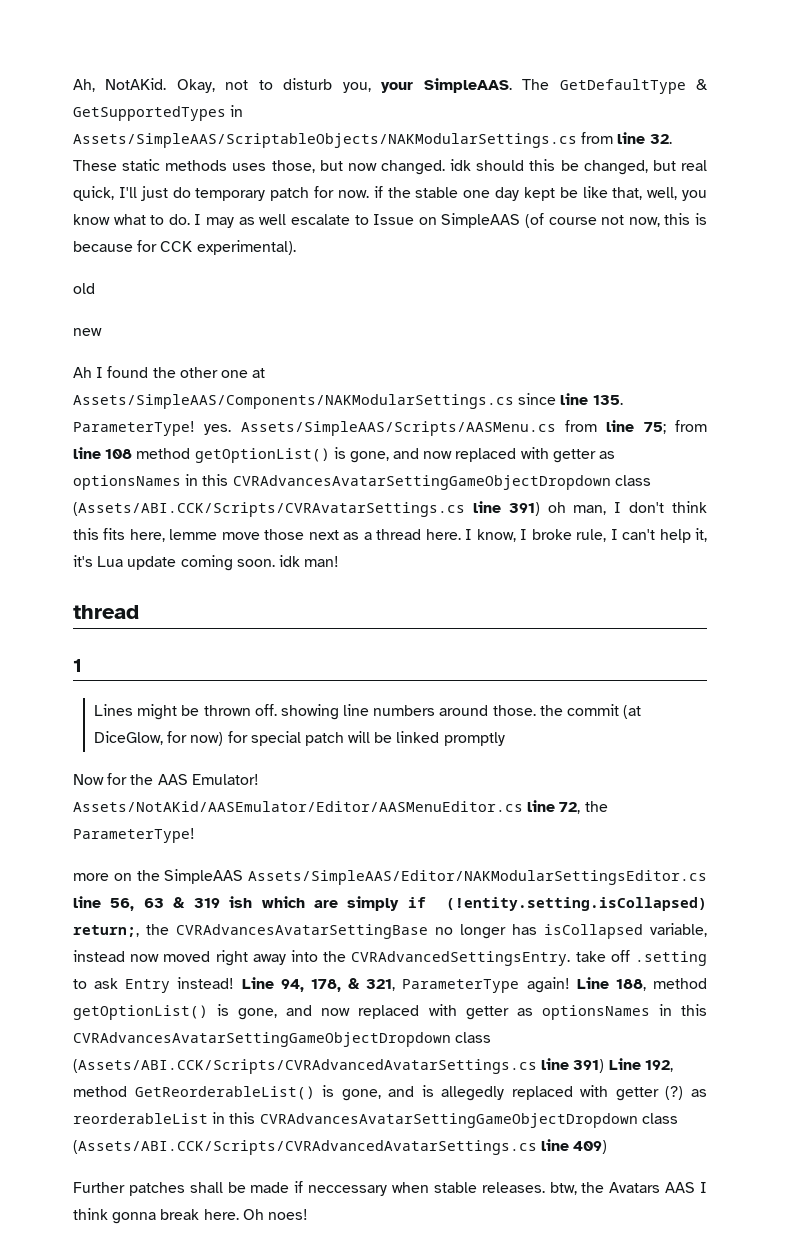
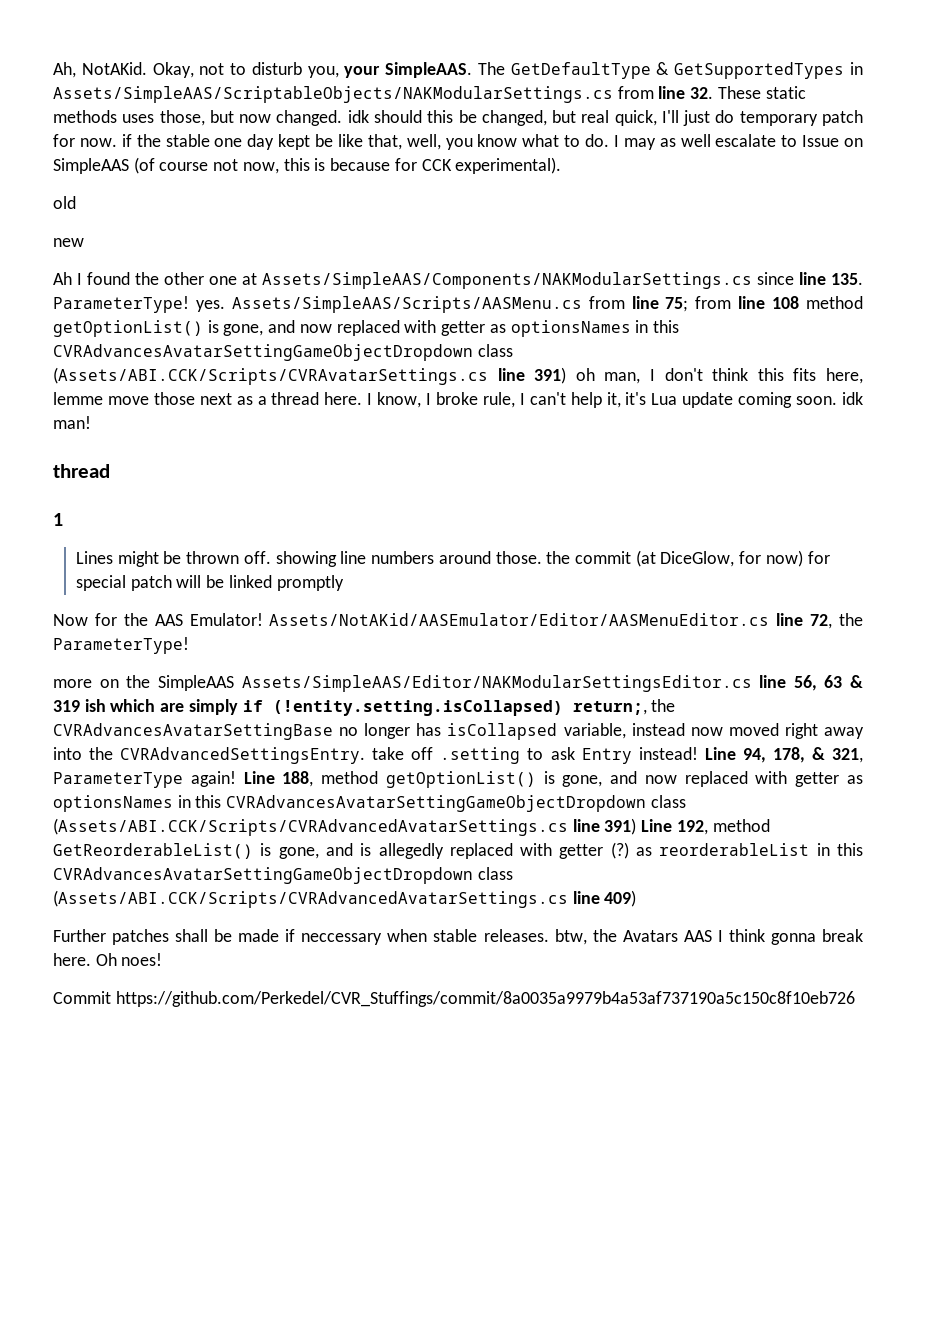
+ Commit https://github.com/Perkedel/CVR_Stuffings/commit/8a0035a9979b4a53af737190a5c150c8f10eb726

